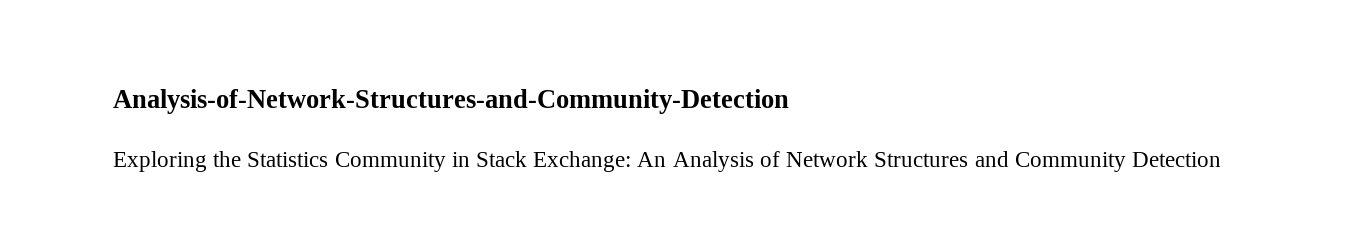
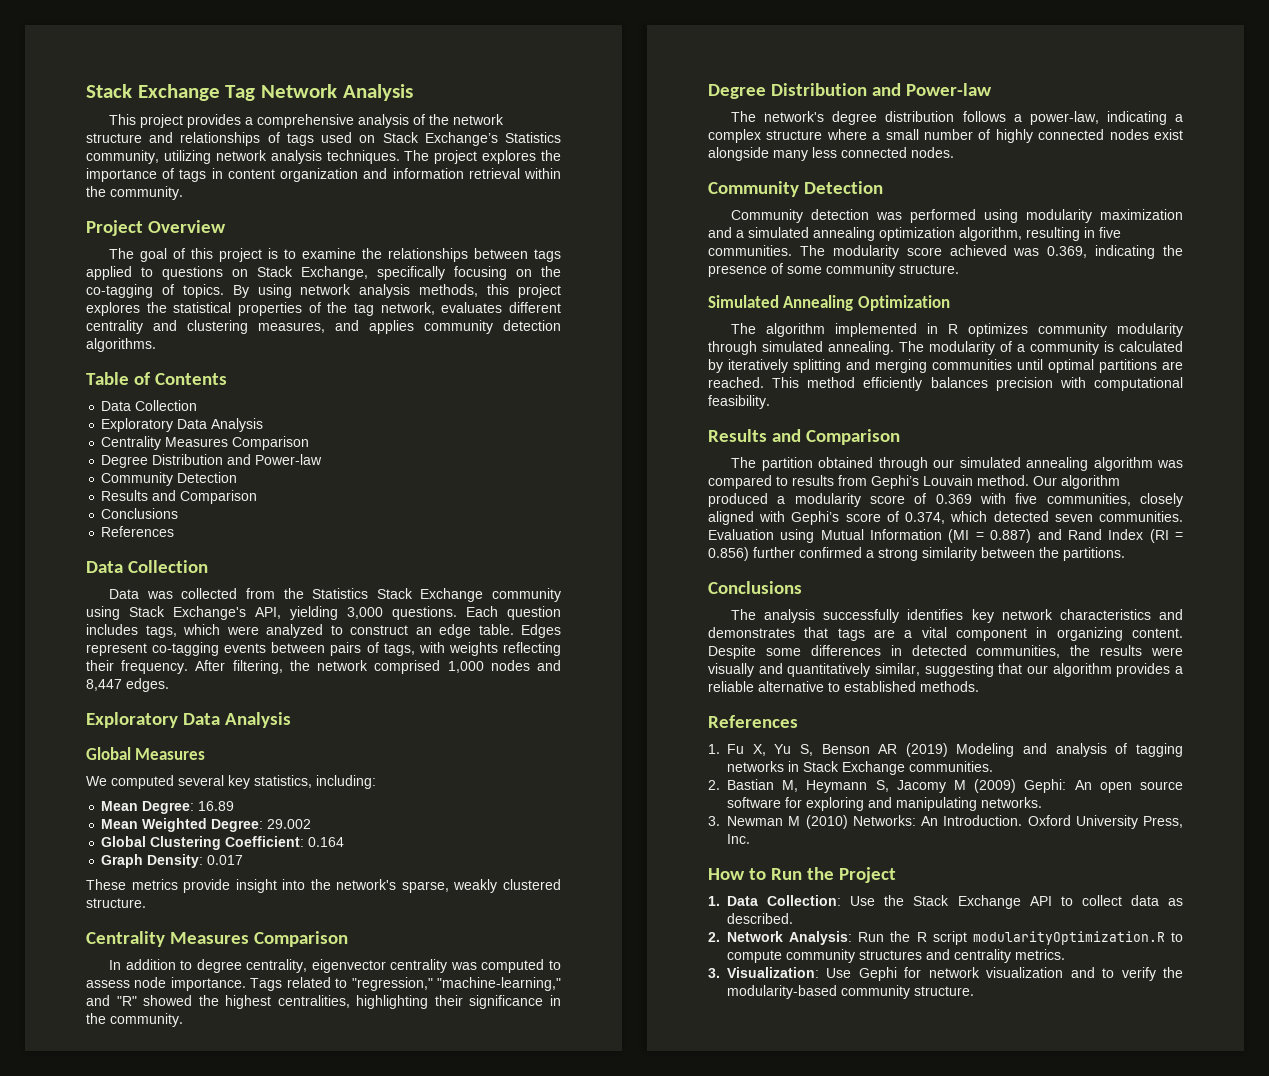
- Analysis-of-Network-Structures-and-Community-Detection
- Exploring the Statistics Community in Stack Exchange: An Analysis of Network Structures and Community Detection
+ Stack Exchange Tag Network Analysis
+ This project provides a comprehensive analysis of the network structure and relationships of tags used on Stack Exchange’s Statistics community, utilizing network analysis techniques. The project explores the importance of tags in content organization and information retrieval within the community.
+ Project Overview
+ The goal of this project is to examine the relationships between tags applied to questions on Stack Exchange, specifically focusing on the co-tagging of topics. By using network analysis methods, this project explores the statistical properties of the tag network, evaluates different centrality and clustering measures, and applies community detection algorithms.
+ Table of Contents
+ Data Collection
+ Exploratory Data Analysis
+ Centrality Measures Comparison
+ Degree Distribution and Power-law
+ Community Detection
+ Results and Comparison
+ Conclusions
+ References
+ Data Collection
+ Data was collected from the Statistics Stack Exchange community using Stack Exchange's API, yielding 3,000 questions. Each question includes tags, which were analyzed to construct an edge table. Edges represent co-tagging events between pairs of tags, with weights reflecting their frequency. After filtering, the network comprised 1,000 nodes and 8,447 edges.
+ Exploratory Data Analysis
+ Global Measures
+ We computed several key statistics, including:
+ Mean Degree: 16.89
+ Mean Weighted Degree: 29.002
+ Global Clustering Coefficient: 0.164
+ Graph Density: 0.017
+ These metrics provide insight into the network's sparse, weakly clustered structure.
+ Centrality Measures Comparison
+ In addition to degree centrality, eigenvector centrality was computed to assess node importance. Tags related to "regression," "machine-learning," and "R" showed the highest centralities, highlighting their significance in the community.
+ Degree Distribution and Power-law
+ The network's degree distribution follows a power-law, indicating a complex structure where a small number of highly connected nodes exist alongside many less connected nodes.
+ Community Detection
+ Community detection was performed using modularity maximization and a simulated annealing optimization algorithm, resulting in five communities. The modularity score achieved was 0.369, indicating the presence of some community structure.
+ Simulated Annealing Optimization
+ The algorithm implemented in R optimizes community modularity through simulated annealing. The modularity of a community is calculated by iteratively splitting and merging communities until optimal partitions are reached. This method efficiently balances precision with computational feasibility.
+ Results and Comparison
+ The partition obtained through our simulated annealing algorithm was compared to results from Gephi’s Louvain method. Our algorithm produced a modularity score of 0.369 with five communities, closely aligned with Gephi’s score of 0.374, which detected seven communities. Evaluation using Mutual Information (MI = 0.887) and Rand Index (RI = 0.856) further confirmed a strong similarity between the partitions.
+ Conclusions
+ The analysis successfully identifies key network characteristics and demonstrates that tags are a vital component in organizing content. Despite some differences in detected communities, the results were visually and quantitatively similar, suggesting that our algorithm provides a reliable alternative to established methods.
+ References
+ 1. Fu X, Yu S, Benson AR (2019) Modeling and analysis of tagging networks in Stack Exchange communities.
+ 2. Bastian M, Heymann S, Jacomy M (2009) Gephi: An open source software for exploring and manipulating networks.
+ 3. Newman M (2010) Networks: An Introduction. Oxford University Press, Inc.
+ How to Run the Project
+ 1. Data Collection: Use the Stack Exchange API to collect data as described.
+ 2. Network Analysis: Run the R script modularityOptimization.R to compute community structures and centrality metrics.
+ 3. Visualization: Use Gephi for network visualization and to verify the modularity-based community structure.

